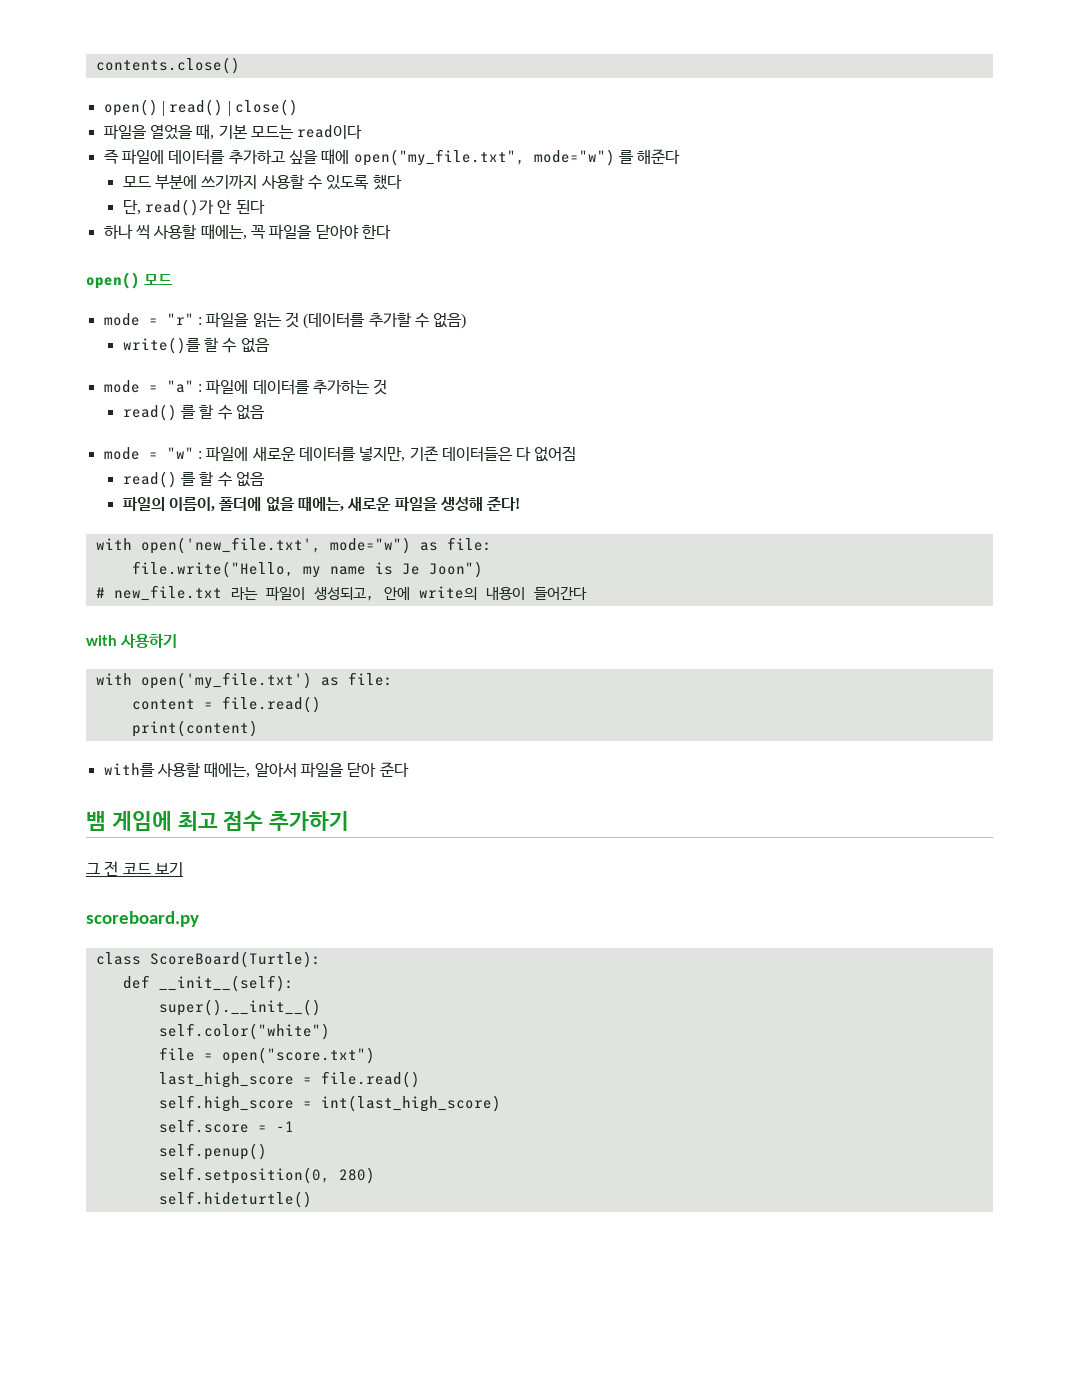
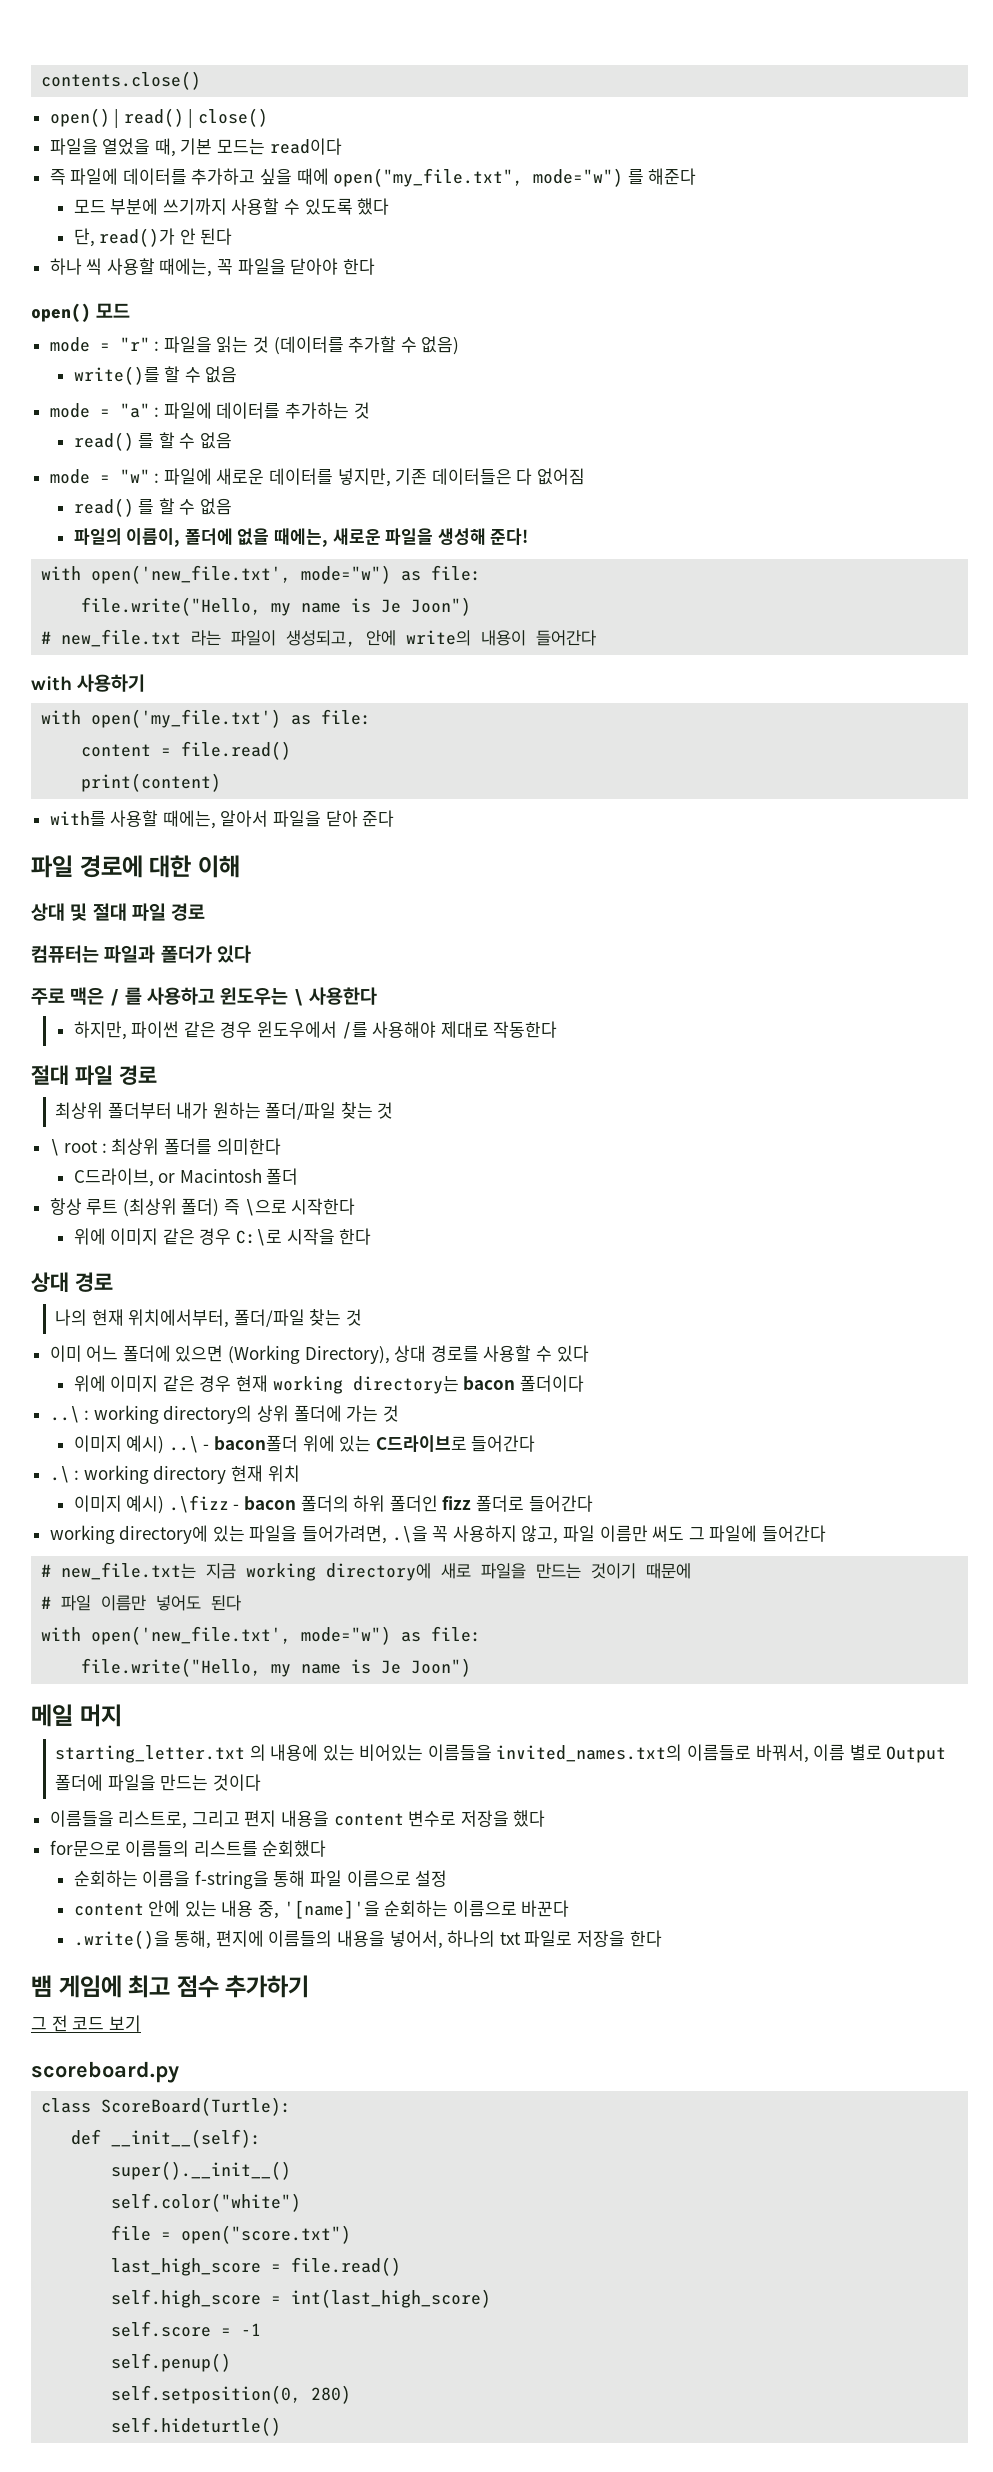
+ 파일 경로에 대한 이해
+ 상대 및 절대 파일 경로
+ 컴퓨터는 파일과 폴더가 있다
+ 주로 맥은 / 를 사용하고 윈도우는 \ 사용한다
+ 하지만, 파이썬 같은 경우 윈도우에서 /를 사용해야 제대로 작동한다
+ 절대 파일 경로
+ 최상위 폴더부터 내가 원하는 폴더/파일 찾는 것
+ \ root : 최상위 폴더를 의미한다
+ C드라이브, or Macintosh 폴더
+ 항상 루트 (최상위 폴더) 즉 \으로 시작한다
+ 위에 이미지 같은 경우 C:\로 시작을 한다
+ 상대 경로
+ 나의 현재 위치에서부터, 폴더/파일 찾는 것
+ 이미 어느 폴더에 있으면 (Working Directory), 상대 경로를 사용할 수 있다
+ 위에 이미지 같은 경우 현재 working directory는 bacon 폴더이다
+ ..\ : working directory의 상위 폴더에 가는 것
+ 이미지 예시) ..\ - bacon폴더 위에 있는 C드라이브로 들어간다
+ .\ : working directory 현재 위치
+ 이미지 예시) .\fizz - bacon 폴더의 하위 폴더인 fizz 폴더로 들어간다
+ working directory에 있는 파일을 들어가려면, .\을 꼭 사용하지 않고, 파일 이름만 써도 그 파일에 들어간다
+ # new_file.txt는 지금 working directory에 새로 파일을 만드는 것이기 때문에
+ # 파일 이름만 넣어도 된다
+ with open('new_file.txt', mode="w") as file:
+ file.write("Hello, my name is Je Joon")
+ 메일 머지
+ starting_letter.txt 의 내용에 있는 비어있는 이름들을 invited_names.txt의 이름들로 바꿔서, 이름 별로 Output 폴더에 파일을 만드는 것이다
+ 이름들을 리스트로, 그리고 편지 내용을 content 변수로 저장을 했다
+ for문으로 이름들의 리스트를 순회했다
+ 순회하는 이름을 f-string을 통해 파일 이름으로 설정
+ content 안에 있는 내용 중, '[name]'을 순회하는 이름으로 바꾼다
+ .write()을 통해, 편지에 이름들의 내용을 넣어서, 하나의 txt 파일로 저장을 한다

